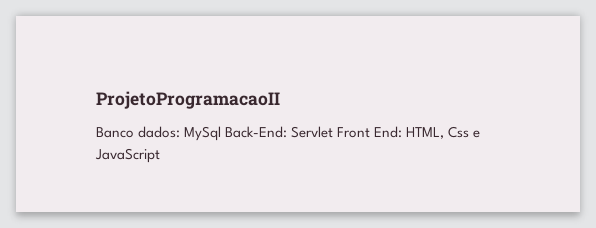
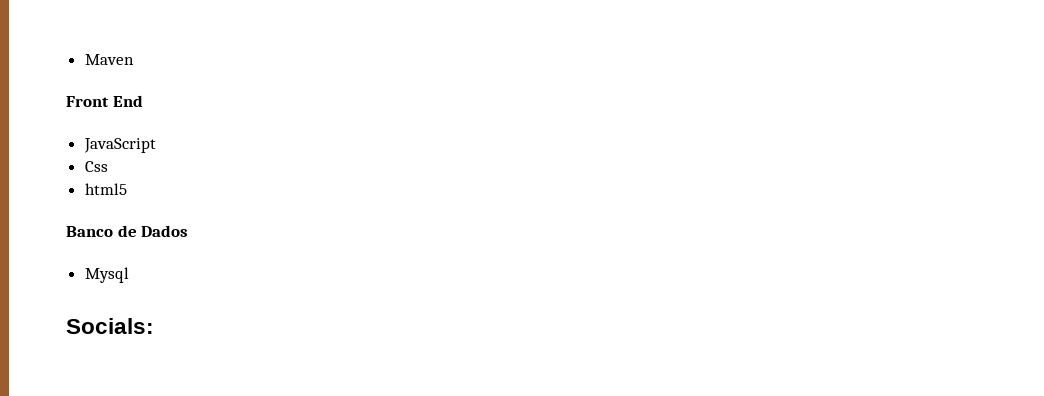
- ProjetoProgramacaoII
- Banco dados: MySql Back-End: Servlet Front End: HTML, Css e JavaScript
+ Maven
+ Front End
+ JavaScript
+ Css
+ html5
+ Banco de Dados
+ Mysql
+ Socials:

